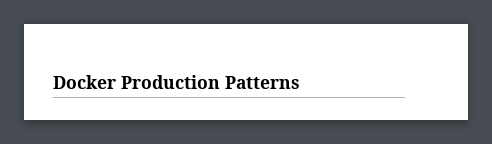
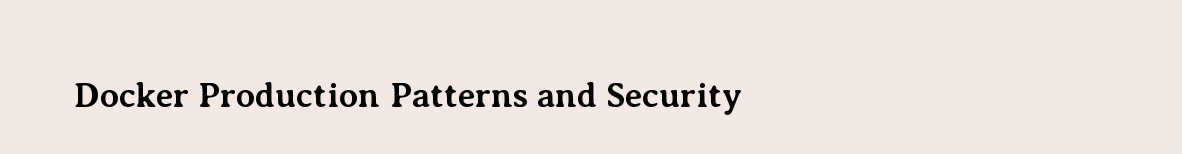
- Docker Production Patterns
+ Docker Production Patterns and Security

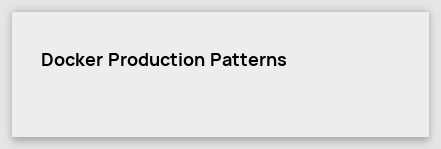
- Docker Production Patterns and Security
+ Docker Production Patterns

